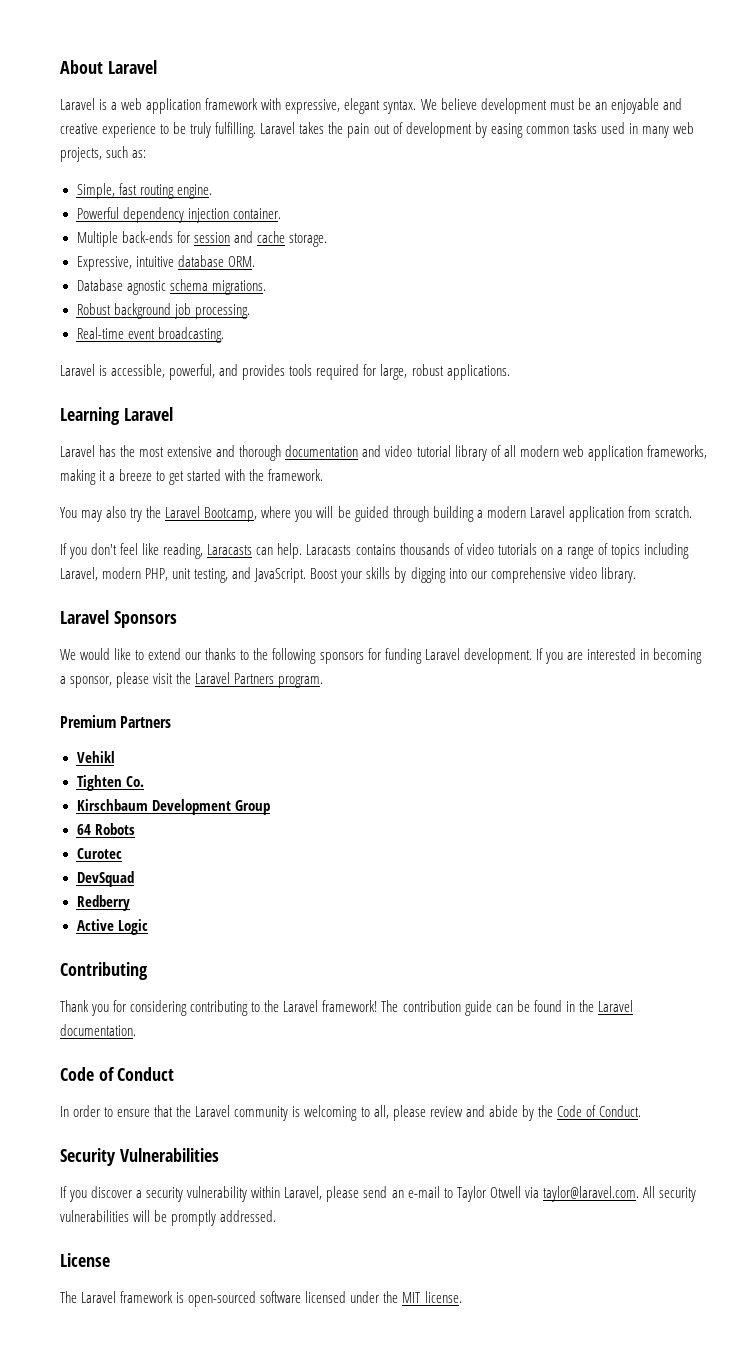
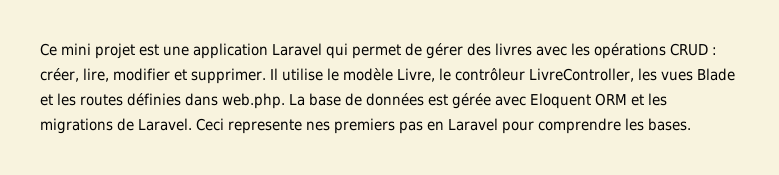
- About Laravel
- Laravel is a web application framework with expressive, elegant syntax. We believe development must be an enjoyable and creative experience to be truly fulfilling. Laravel takes the pain out of development by easing common tasks used in many web projects, such as:
- Simple, fast routing engine.
- Powerful dependency injection container.
- Multiple back-ends for session and cache storage.
- Expressive, intuitive database ORM.
- Database agnostic schema migrations.
- Robust background job processing.
- Real-time event broadcasting.
- Laravel is accessible, powerful, and provides tools required for large, robust applications.
- Learning Laravel
- Laravel has the most extensive and thorough documentation and video tutorial library of all modern web application frameworks, making it a breeze to get started with the framework.
- You may also try the Laravel Bootcamp, where you will be guided through building a modern Laravel application from scratch.
- If you don't feel like reading, Laracasts can help. Laracasts contains thousands of video tutorials on a range of topics including Laravel, modern PHP, unit testing, and JavaScript. Boost your skills by digging into our comprehensive video library.
- Laravel Sponsors
- We would like to extend our thanks to the following sponsors for funding Laravel development. If you are interested in becoming a sponsor, please visit the Laravel Partners program.
- Premium Partners
- Vehikl
- Tighten Co.
- Kirschbaum Development Group
- 64 Robots
- Curotec
- DevSquad
- Redberry
- Active Logic
- Contributing
- Thank you for considering contributing to the Laravel framework! The contribution guide can be found in the Laravel documentation.
- Code of Conduct
- In order to ensure that the Laravel community is welcoming to all, please review and abide by the Code of Conduct.
- Security Vulnerabilities
- If you discover a security vulnerability within Laravel, please send an e-mail to Taylor Otwell via taylor@laravel.com. All security vulnerabilities will be promptly addressed.
- License
- The Laravel framework is open-sourced software licensed under the MIT license.
+ Ce mini projet est une application Laravel qui permet de gérer des livres avec les opérations CRUD : créer, lire, modifier et supprimer. Il utilise le modèle Livre, le contrôleur LivreController, les vues Blade et les routes définies dans web.php. La base de données est gérée avec Eloquent ORM et les migrations de Laravel. Ceci represente nes premiers pas en Laravel pour comprendre les bases.

